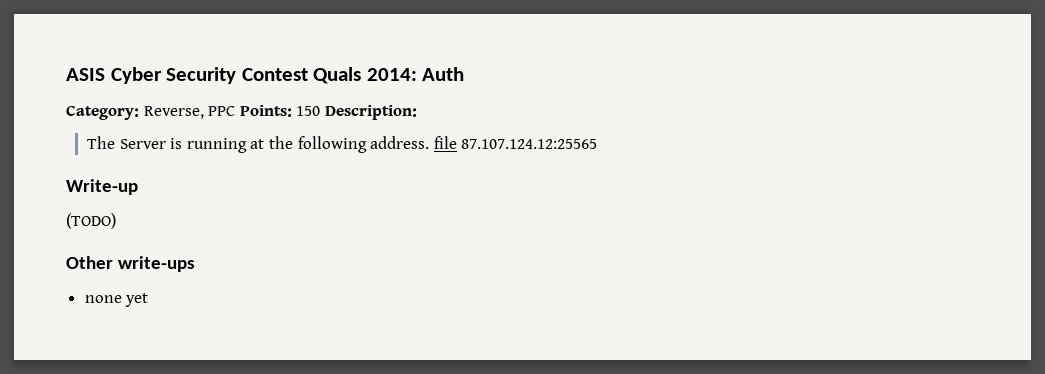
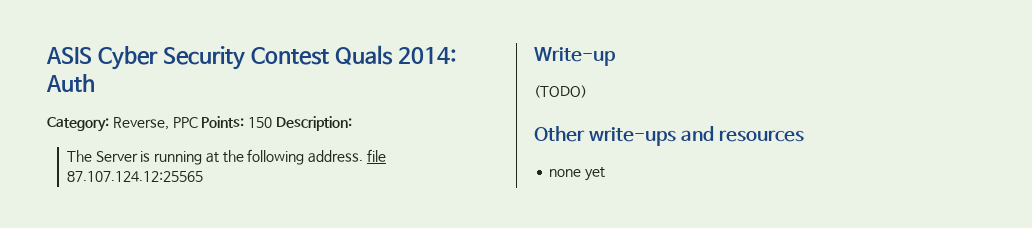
- Other write-ups
+ Other write-ups and resources

